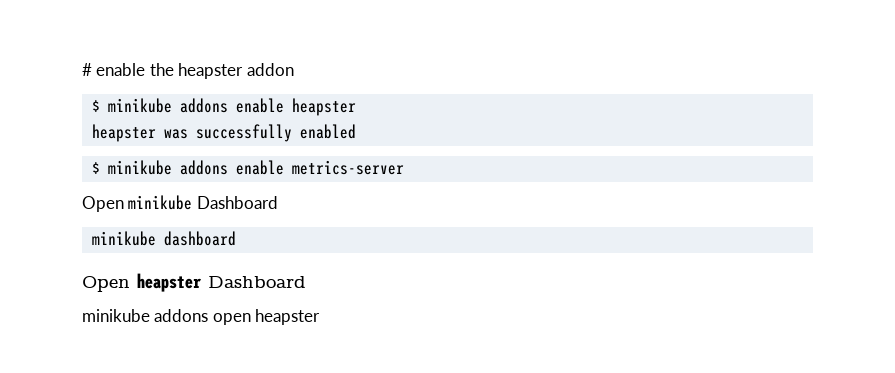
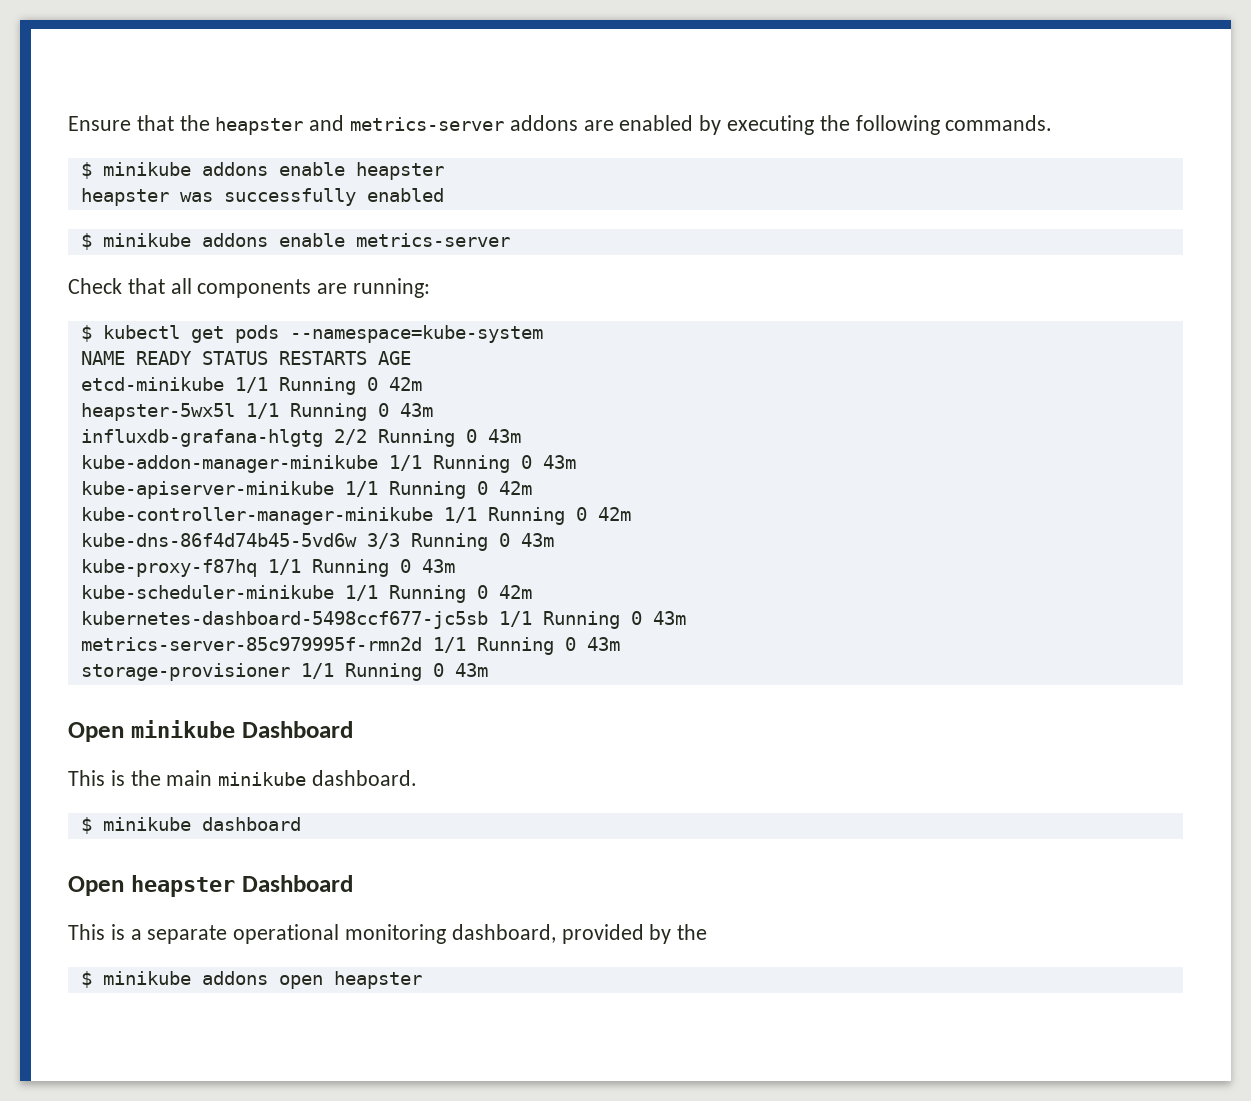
- # enable the heapster addon
+ Ensure that the heapster and metrics-server addons are enabled by executing the following commands.
+ Check that all components are running:
+ $ kubectl get pods --namespace=kube-system
+ NAME READY STATUS RESTARTS AGE
+ etcd-minikube 1/1 Running 0 42m
+ heapster-5wx5l 1/1 Running 0 43m
+ influxdb-grafana-hlgtg 2/2 Running 0 43m
+ kube-addon-manager-minikube 1/1 Running 0 43m
+ kube-apiserver-minikube 1/1 Running 0 42m
+ kube-controller-manager-minikube 1/1 Running 0 42m
+ kube-dns-86f4d74b45-5vd6w 3/3 Running 0 43m
+ kube-proxy-f87hq 1/1 Running 0 43m
+ kube-scheduler-minikube 1/1 Running 0 42m
+ kubernetes-dashboard-5498ccf677-jc5sb 1/1 Running 0 43m
+ metrics-server-85c979995f-rmn2d 1/1 Running 0 43m
+ storage-provisioner 1/1 Running 0 43m
  Open minikube Dashboard
- minikube dashboard
+ This is the main minikube dashboard.
+ $ minikube dashboard
- minikube addons open heapster
+ This is a separate operational monitoring dashboard, provided by the
+ $ minikube addons open heapster

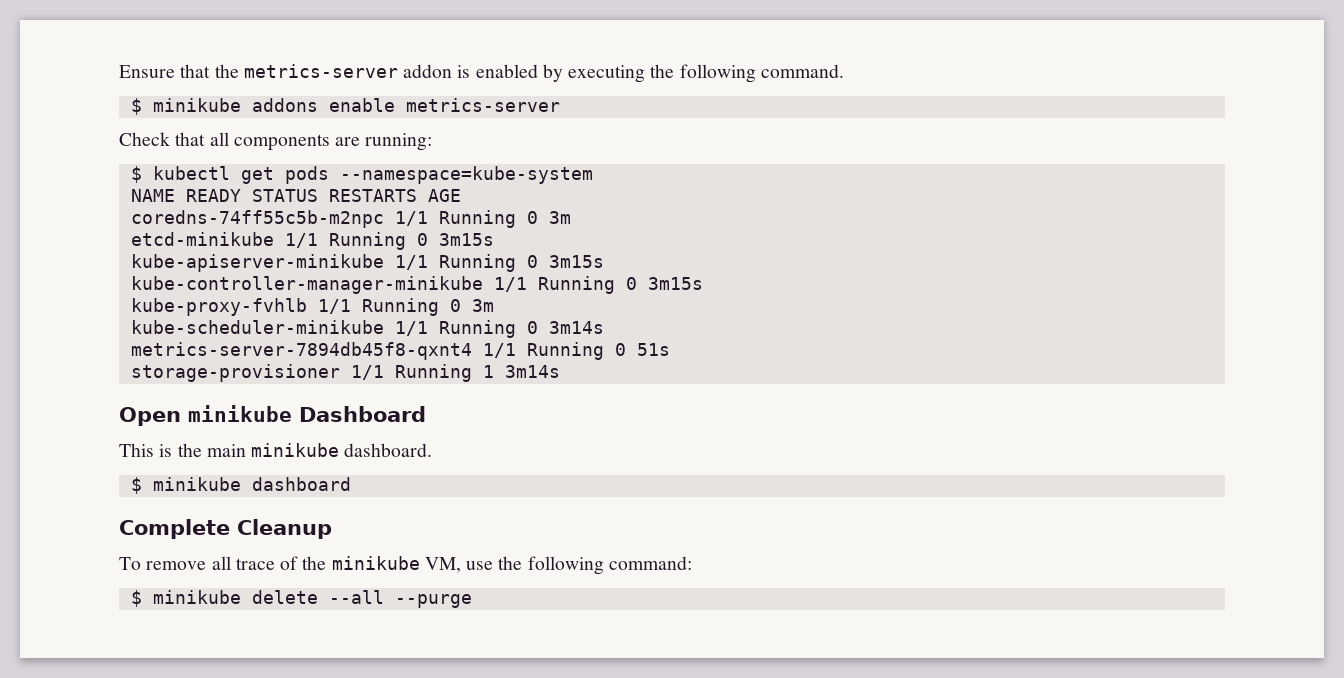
- Ensure that the heapster and metrics-server addons are enabled by executing the following commands.
- $ minikube addons enable heapster
- heapster was successfully enabled
+ Ensure that the metrics-server addon is enabled by executing the following command.
+ coredns-74ff55c5b-m2npc 1/1 Running 0 3m
- etcd-minikube 1/1 Running 0 42m
- heapster-5wx5l 1/1 Running 0 43m
- influxdb-grafana-hlgtg 2/2 Running 0 43m
- kube-addon-manager-minikube 1/1 Running 0 43m
+ etcd-minikube 1/1 Running 0 3m15s
- kube-apiserver-minikube 1/1 Running 0 42m
+ kube-apiserver-minikube 1/1 Running 0 3m15s
- kube-controller-manager-minikube 1/1 Running 0 42m
- kube-dns-86f4d74b45-5vd6w 3/3 Running 0 43m
- kube-proxy-f87hq 1/1 Running 0 43m
+ kube-controller-manager-minikube 1/1 Running 0 3m15s
+ kube-proxy-fvhlb 1/1 Running 0 3m
- kube-scheduler-minikube 1/1 Running 0 42m
- kubernetes-dashboard-5498ccf677-jc5sb 1/1 Running 0 43m
- metrics-server-85c979995f-rmn2d 1/1 Running 0 43m
+ kube-scheduler-minikube 1/1 Running 0 3m14s
+ metrics-server-7894db45f8-qxnt4 1/1 Running 0 51s
- storage-provisioner 1/1 Running 0 43m
+ storage-provisioner 1/1 Running 1 3m14s
- Open heapster Dashboard
- This is a separate operational monitoring dashboard, provided by the
- $ minikube addons open heapster
+ Complete Cleanup
+ To remove all trace of the minikube VM, use the following command:
+ $ minikube delete --all --purge

